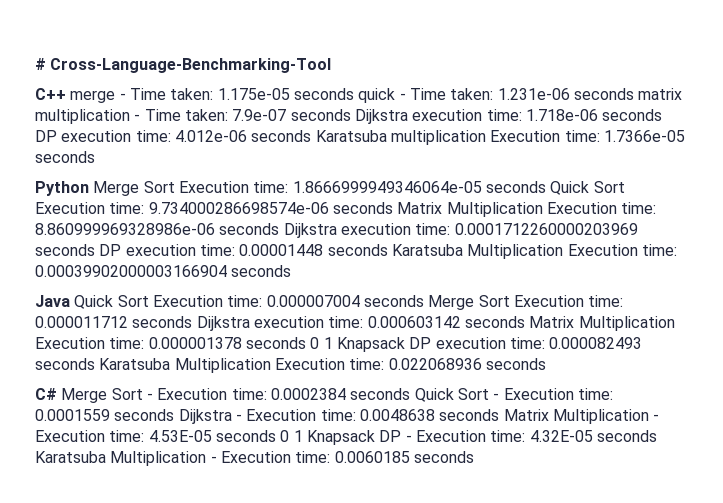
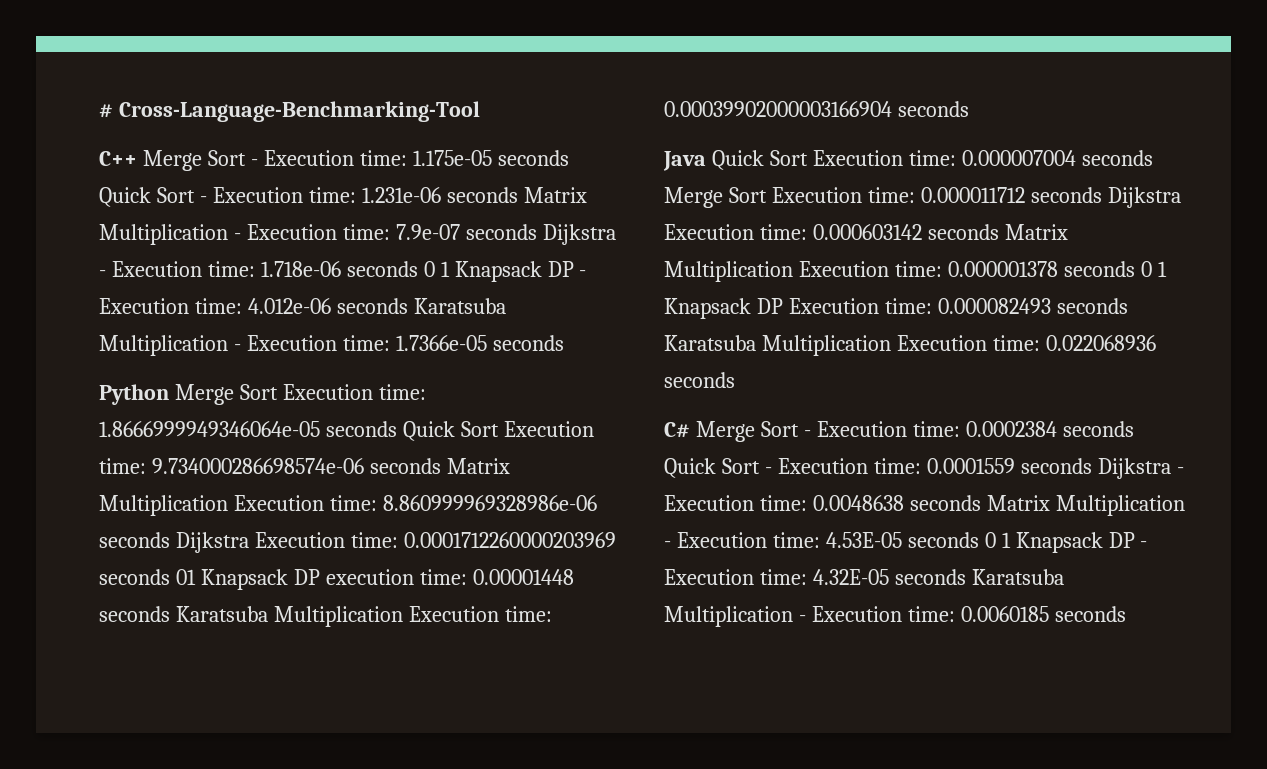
- C++ merge - Time taken: 1.175e-05 seconds quick - Time taken: 1.231e-06 seconds matrix multiplication - Time taken: 7.9e-07 seconds Dijkstra execution time: 1.718e-06 seconds DP execution time: 4.012e-06 seconds Karatsuba multiplication Execution time: 1.7366e-05 seconds
+ C++ Merge Sort - Execution time: 1.175e-05 seconds Quick Sort - Execution time: 1.231e-06 seconds Matrix Multiplication - Execution time: 7.9e-07 seconds Dijkstra - Execution time: 1.718e-06 seconds 0 1 Knapsack DP - Execution time: 4.012e-06 seconds Karatsuba Multiplication - Execution time: 1.7366e-05 seconds
- Python Merge Sort Execution time: 1.8666999949346064e-05 seconds Quick Sort Execution time: 9.734000286698574e-06 seconds Matrix Multiplication Execution time: 8.860999969328986e-06 seconds Dijkstra execution time: 0.0001712260000203969 seconds DP execution time: 0.00001448 seconds Karatsuba Multiplication Execution time: 0.00039902000003166904 seconds
+ Python Merge Sort Execution time: 1.8666999949346064e-05 seconds Quick Sort Execution time: 9.734000286698574e-06 seconds Matrix Multiplication Execution time: 8.860999969328986e-06 seconds Dijkstra Execution time: 0.0001712260000203969 seconds 01 Knapsack DP execution time: 0.00001448 seconds Karatsuba Multiplication Execution time: 0.00039902000003166904 seconds
- Java Quick Sort Execution time: 0.000007004 seconds Merge Sort Execution time: 0.000011712 seconds Dijkstra execution time: 0.000603142 seconds Matrix Multiplication Execution time: 0.000001378 seconds 0 1 Knapsack DP execution time: 0.000082493 seconds Karatsuba Multiplication Execution time: 0.022068936 seconds
+ Java Quick Sort Execution time: 0.000007004 seconds Merge Sort Execution time: 0.000011712 seconds Dijkstra Execution time: 0.000603142 seconds Matrix Multiplication Execution time: 0.000001378 seconds 0 1 Knapsack DP Execution time: 0.000082493 seconds Karatsuba Multiplication Execution time: 0.022068936 seconds

